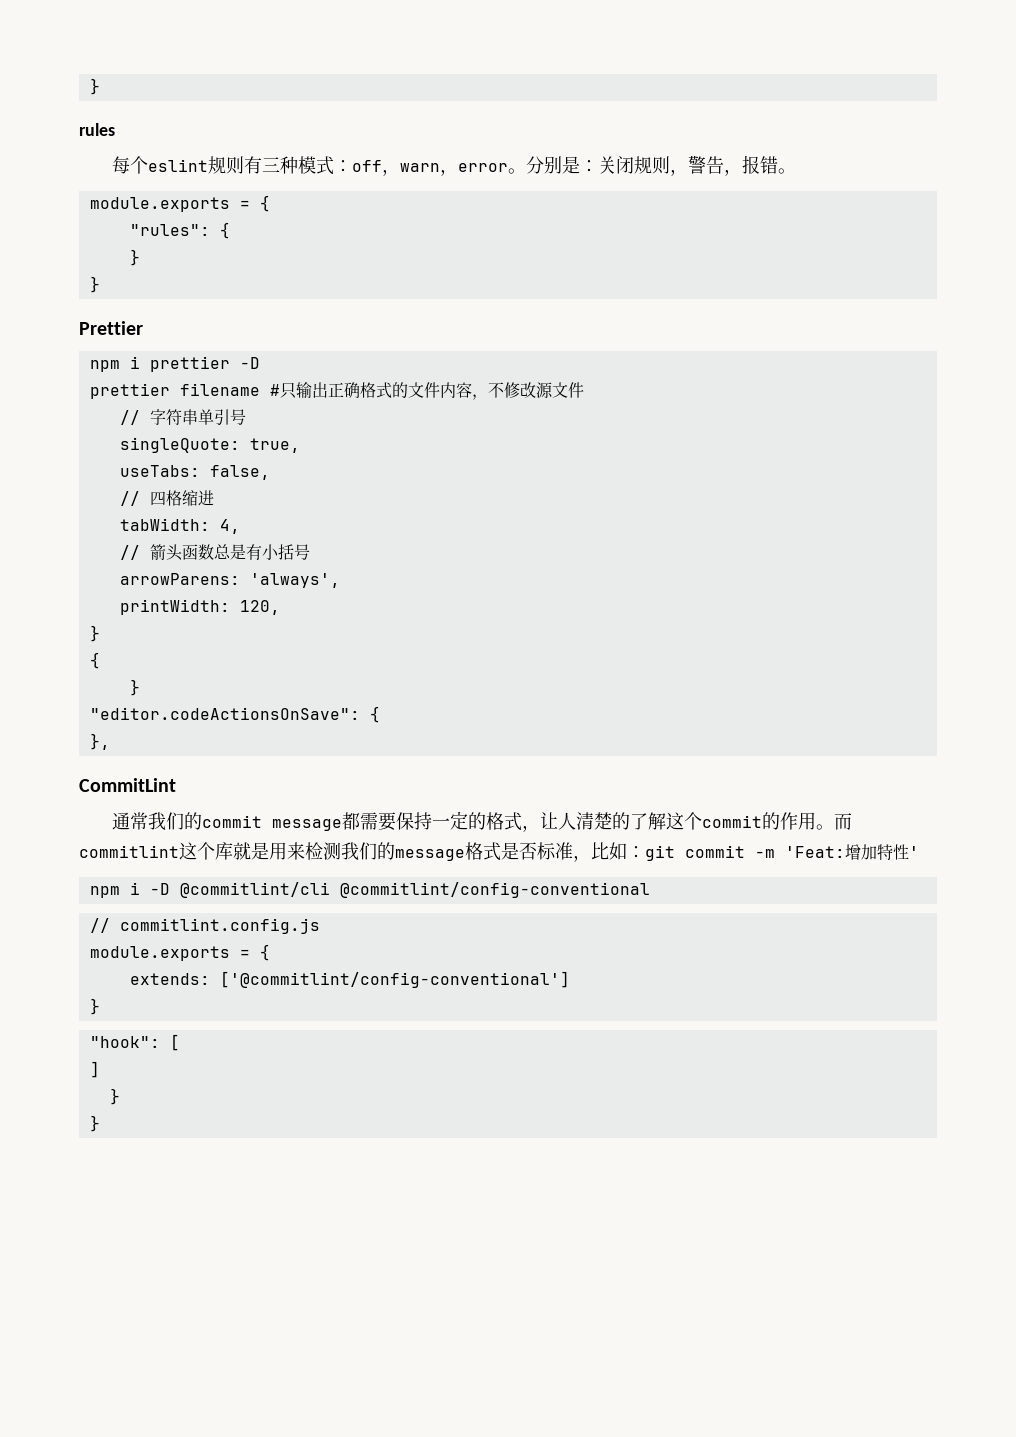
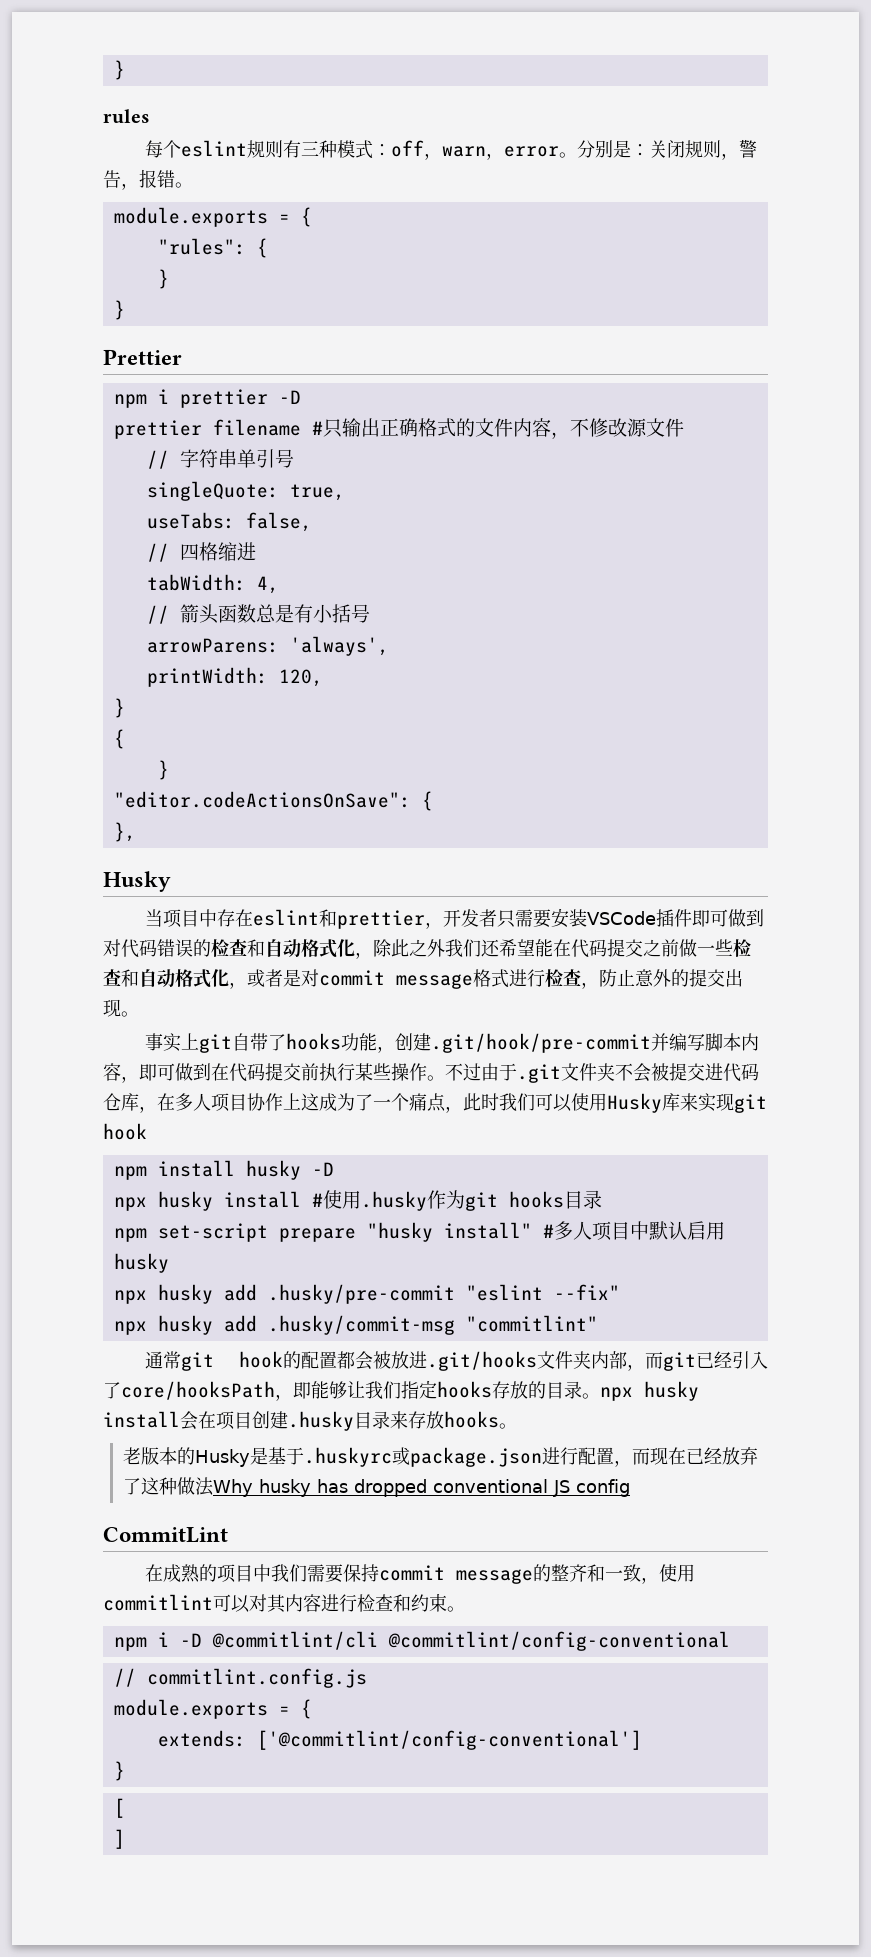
  },
+ Husky
+ 当项目中存在eslint和prettier，开发者只需要安装VSCode插件即可做到对代码错误的检查和自动格式化，除此之外我们还希望能在代码提交之前做一些检查和自动格式化，或者是对commit message格式进行检查，防止意外的提交出现。
+ 事实上git自带了hooks功能，创建.git/hook/pre-commit并编写脚本内容，即可做到在代码提交前执行某些操作。不过由于.git文件夹不会被提交进代码仓库，在多人项目协作上这成为了一个痛点，此时我们可以使用Husky库来实现git hook
+ npm install husky -D
+ npx husky install #使用.husky作为git hooks目录
+ npm set-script prepare "husky install" #多人项目中默认启用husky
+ npx husky add .husky/pre-commit "eslint --fix"
+ npx husky add .husky/commit-msg "commitlint"
+ 通常git hook的配置都会被放进.git/hooks文件夹内部，而git已经引入了core/hooksPath，即能够让我们指定hooks存放的目录。npx husky install会在项目创建.husky目录来存放hooks。
+ 老版本的Husky是基于.huskyrc或package.json进行配置，而现在已经放弃了这种做法Why husky has dropped conventional JS config
  CommitLint
- 通常我们的commit message都需要保持一定的格式，让人清楚的了解这个commit的作用。而commitlint这个库就是用来检测我们的message格式是否标准，比如：git commit -m 'Feat:增加特性'
+ 在成熟的项目中我们需要保持commit message的整齐和一致，使用commitlint可以对其内容进行检查和约束。
- "hook": [
+ [
  ]
- }
- }

